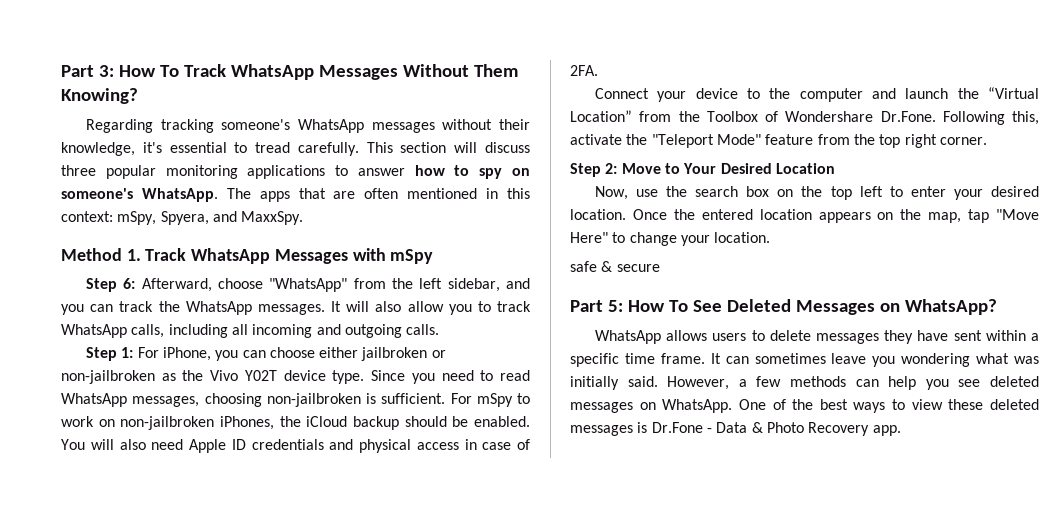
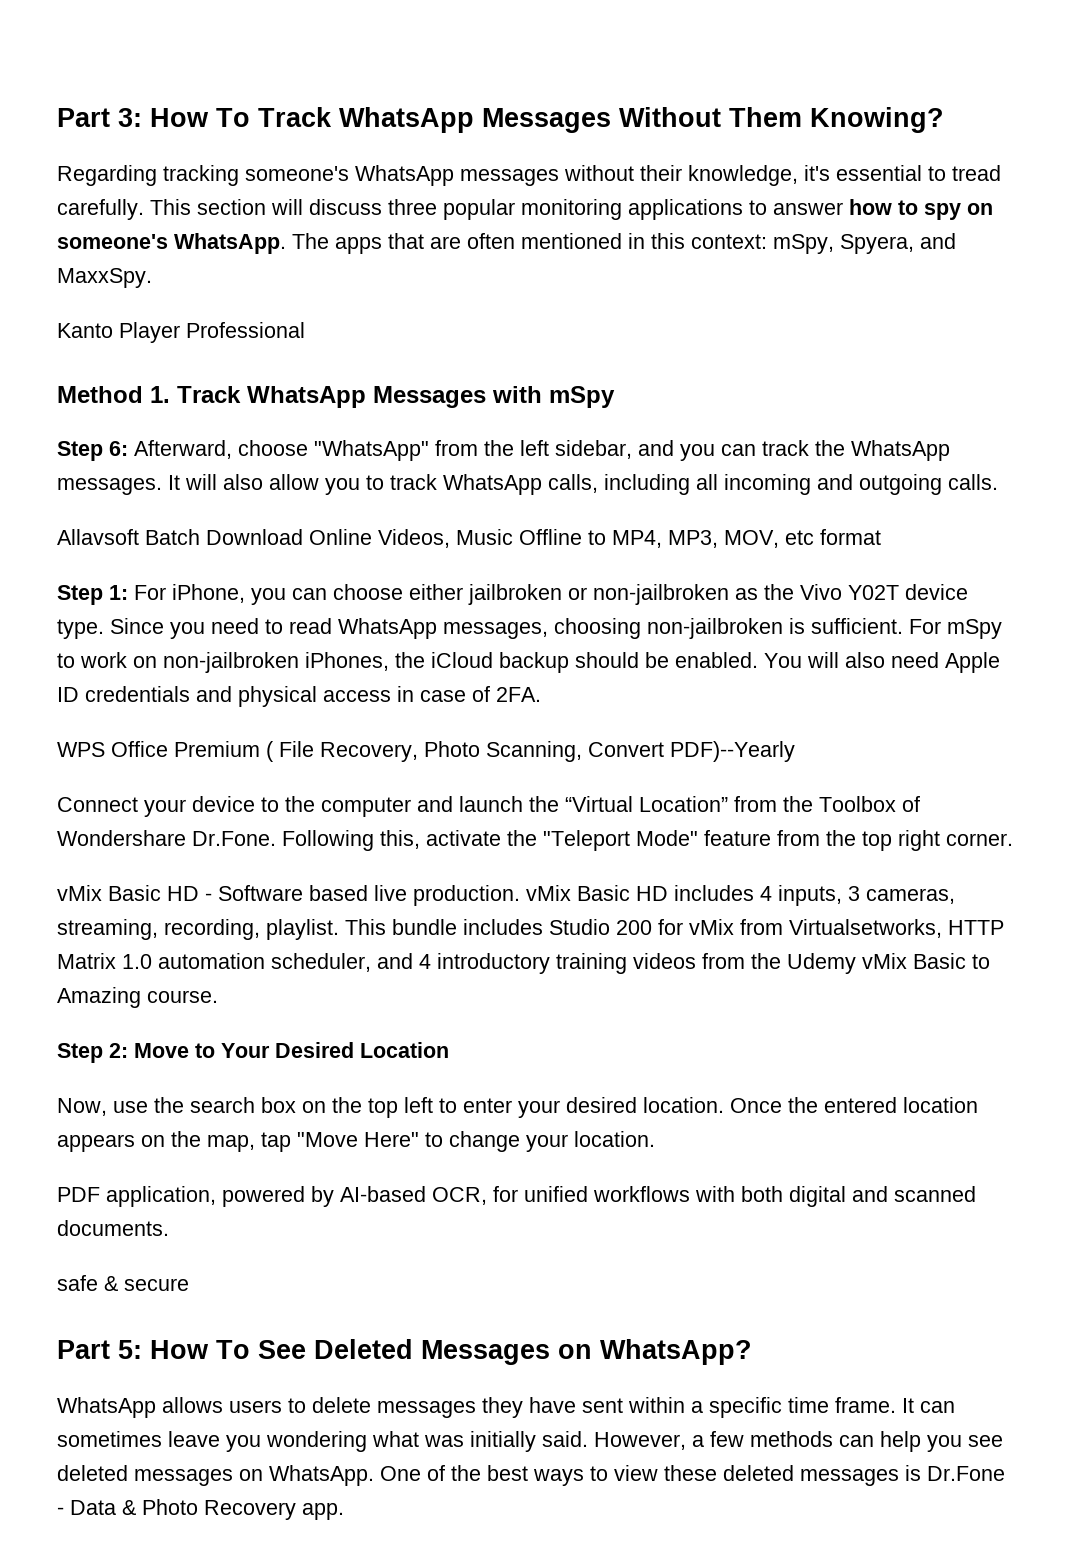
+ Kanto Player Professional
+ Allavsoft Batch Download Online Videos, Music Offline to MP4, MP3, MOV, etc format
+ WPS Office Premium ( File Recovery, Photo Scanning, Convert PDF)--Yearly
+ vMix Basic HD - Software based live production. vMix Basic HD includes 4 inputs, 3 cameras, streaming, recording, playlist. This bundle includes Studio 200 for vMix from Virtualsetworks, HTTP Matrix 1.0 automation scheduler, and 4 introductory training videos from the Udemy vMix Basic to Amazing course.
+ PDF application, powered by AI-based OCR, for unified workflows with both digital and scanned documents.

